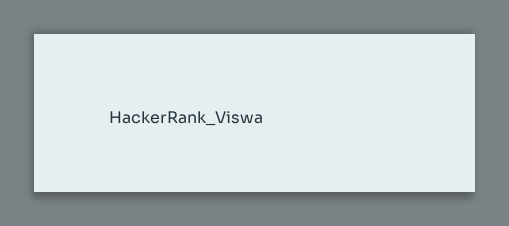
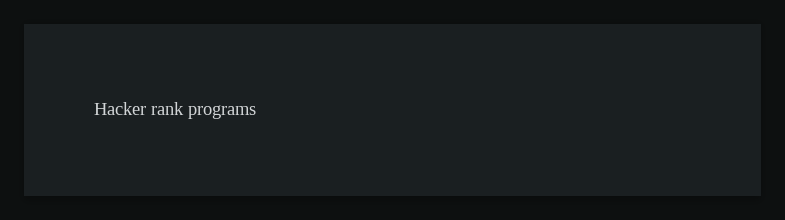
- HackerRank_Viswa
+ Hacker rank programs

